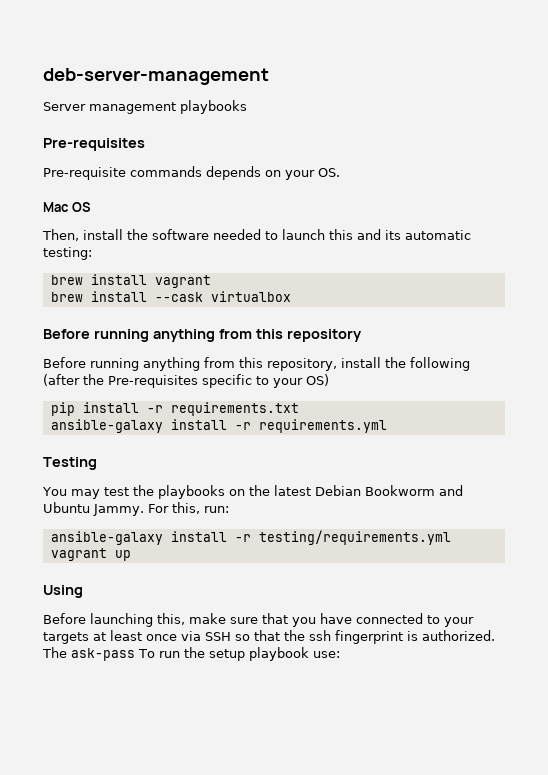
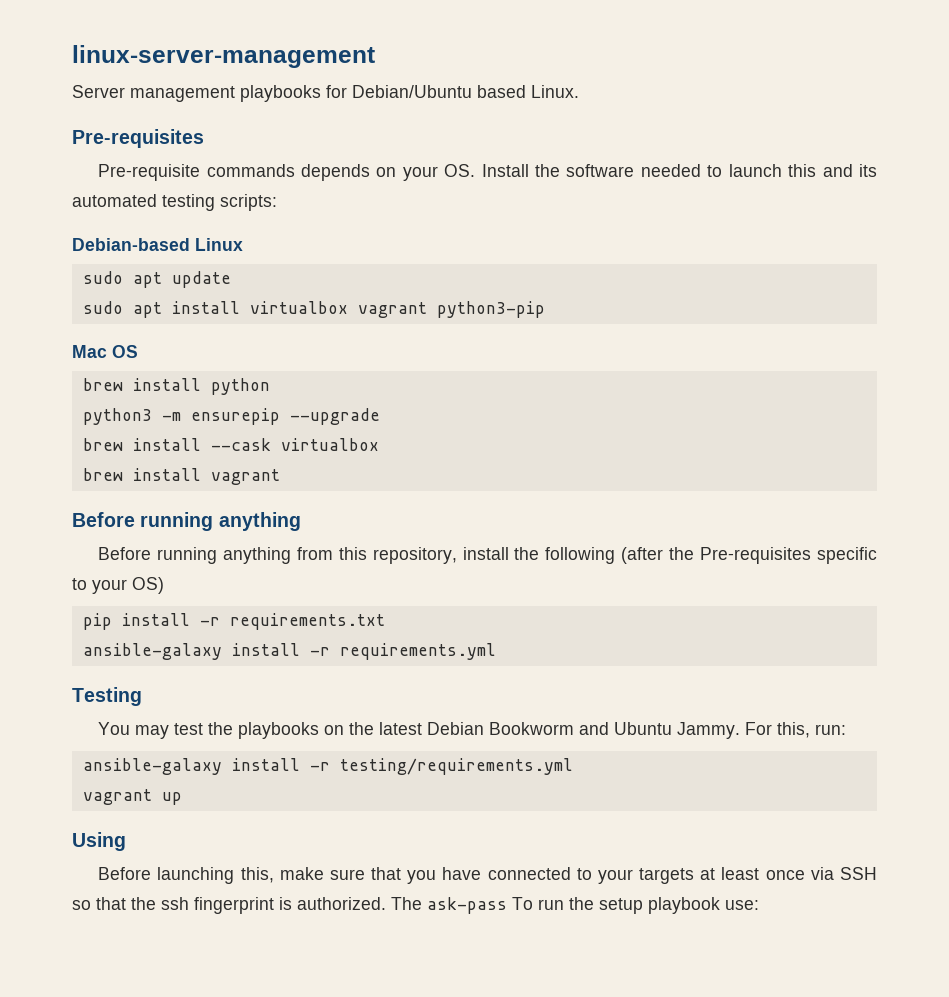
- deb-server-management
+ linux-server-management
- Server management playbooks
+ Server management playbooks for Debian/Ubuntu based Linux.
- Pre-requisite commands depends on your OS.
+ Pre-requisite commands depends on your OS. Install the software needed to launch this and its automated testing scripts:
+ Debian-based Linux
+ sudo apt update
+ sudo apt install virtualbox vagrant python3-pip
  Mac OS
- Then, install the software needed to launch this and its automatic testing:
- brew install vagrant
+ brew install python
+ python3 -m ensurepip --upgrade
- Before running anything from this repository
+ brew install vagrant
+ Before running anything

